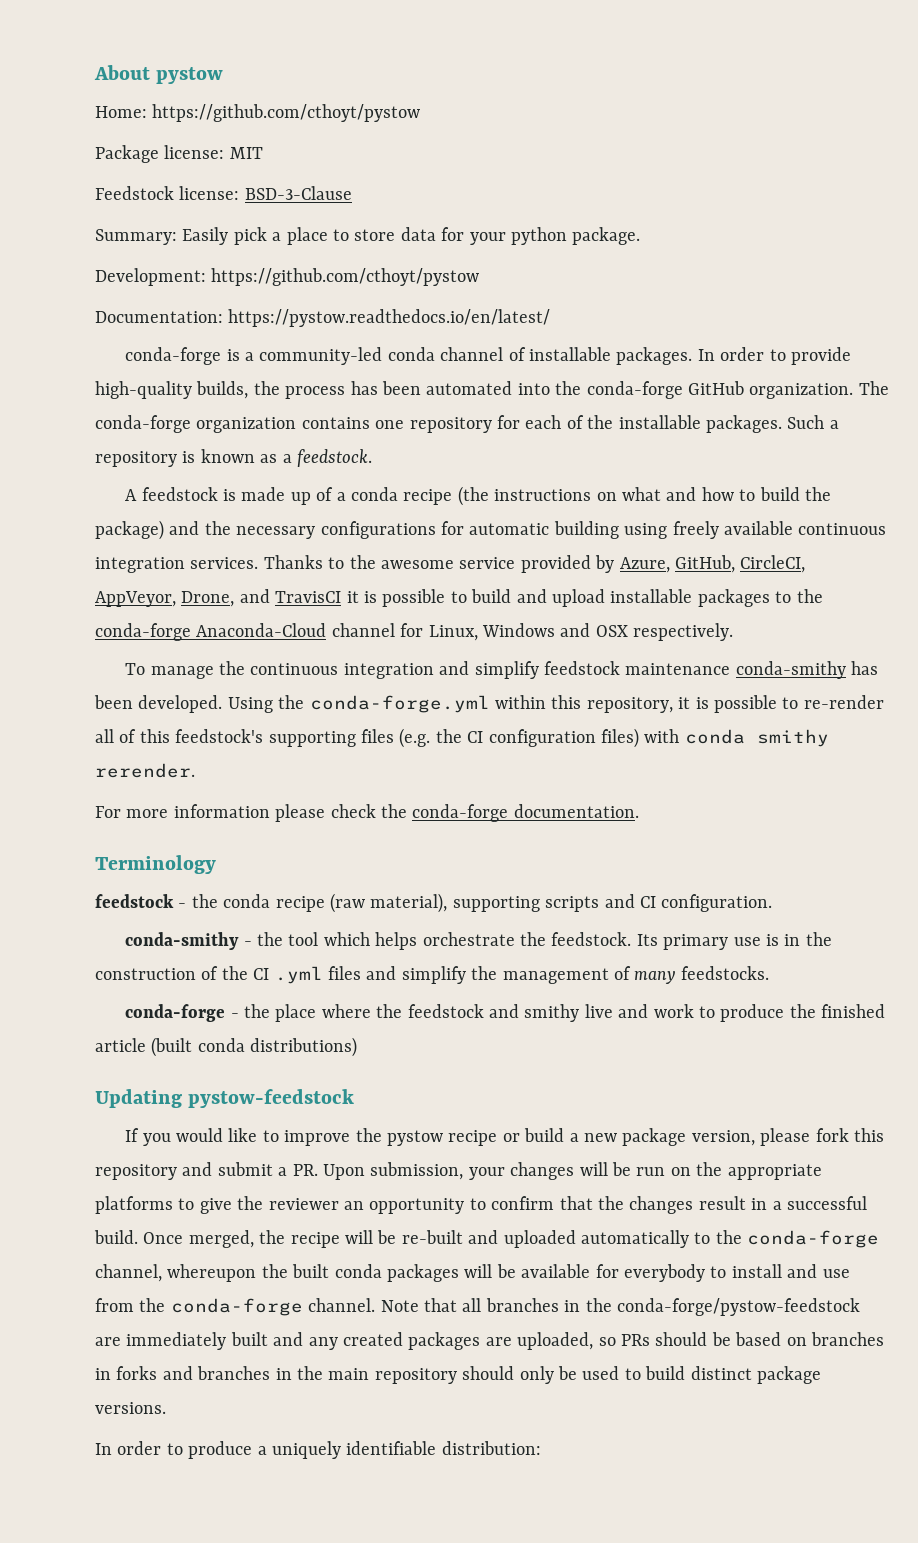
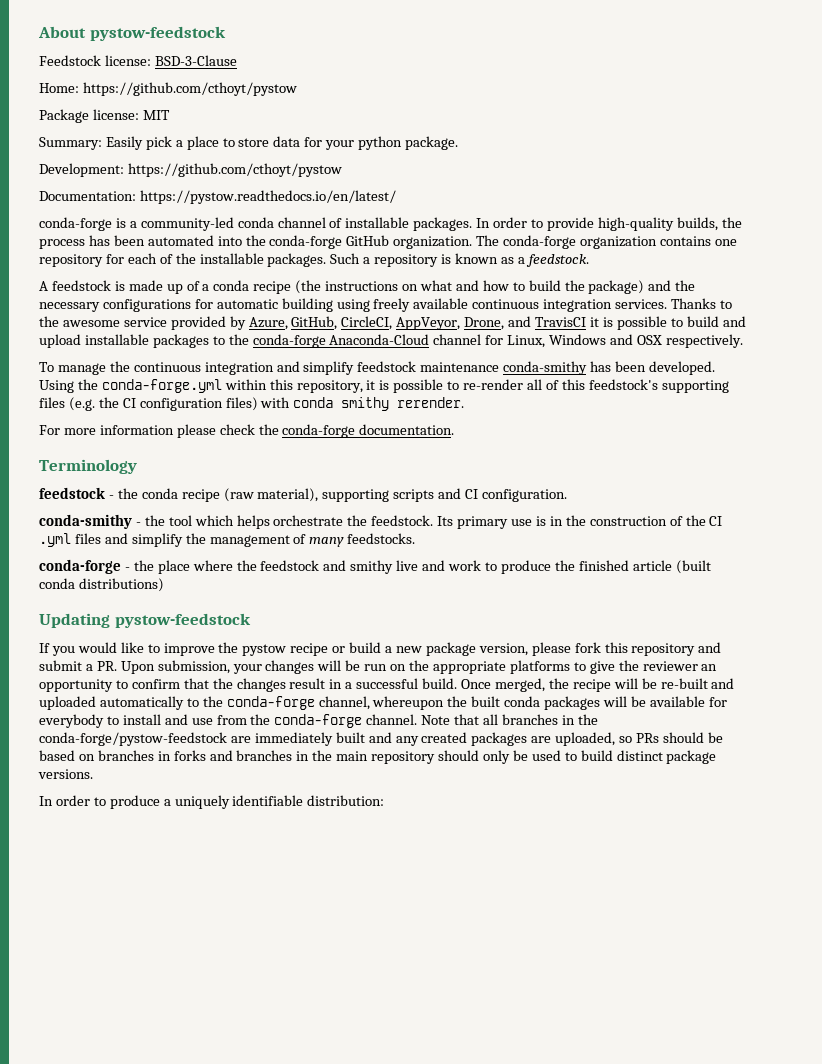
- About pystow
+ About pystow-feedstock
+ Feedstock license: BSD-3-Clause
- Feedstock license: BSD-3-Clause

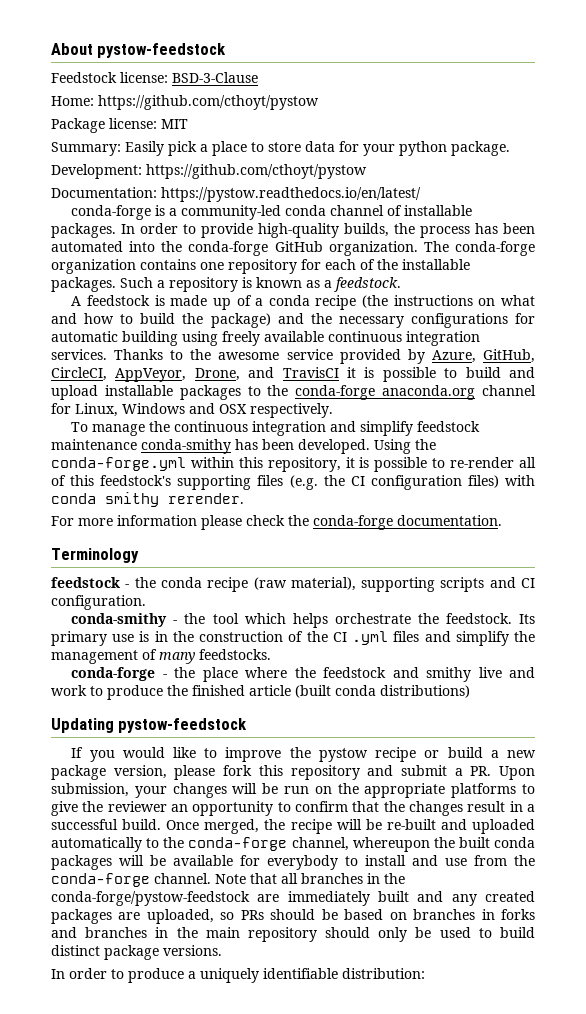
- Thanks to the awesome service provided by Azure, GitHub, CircleCI, AppVeyor, Drone, and TravisCI it is possible to build and upload installable packages to the conda-forge Anaconda-Cloud channel for Linux, Windows and OSX respectively.
+ Thanks to the awesome service provided by Azure, GitHub, CircleCI, AppVeyor, Drone, and TravisCI it is possible to build and upload installable packages to the conda-forge anaconda.org channel for Linux, Windows and OSX respectively.

